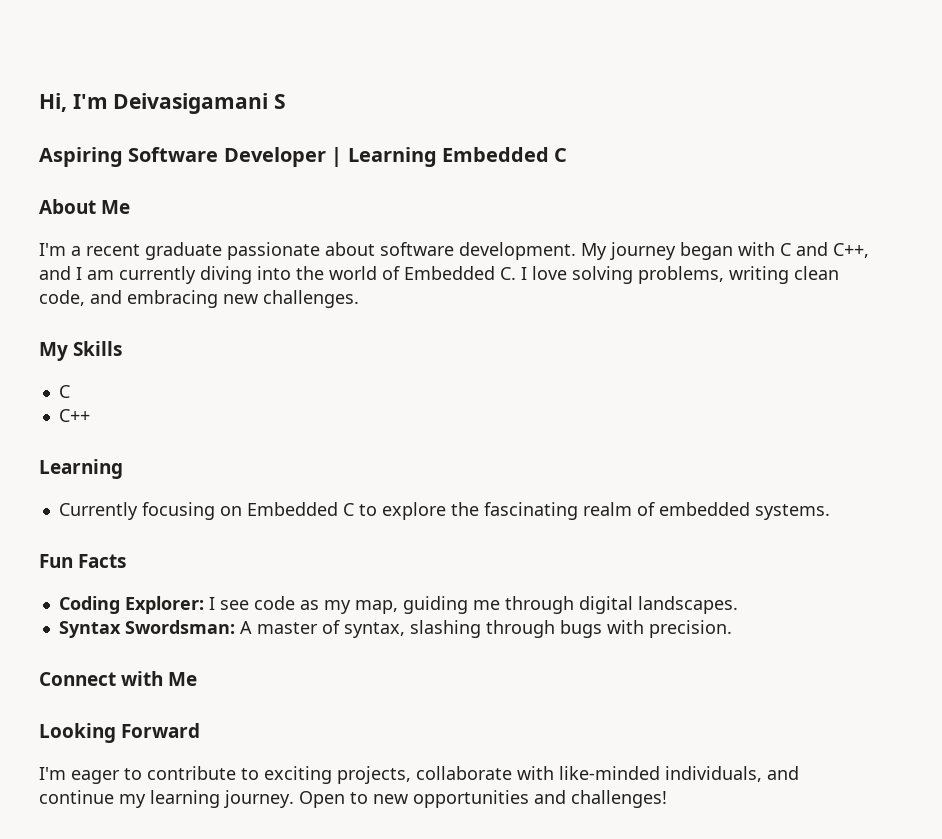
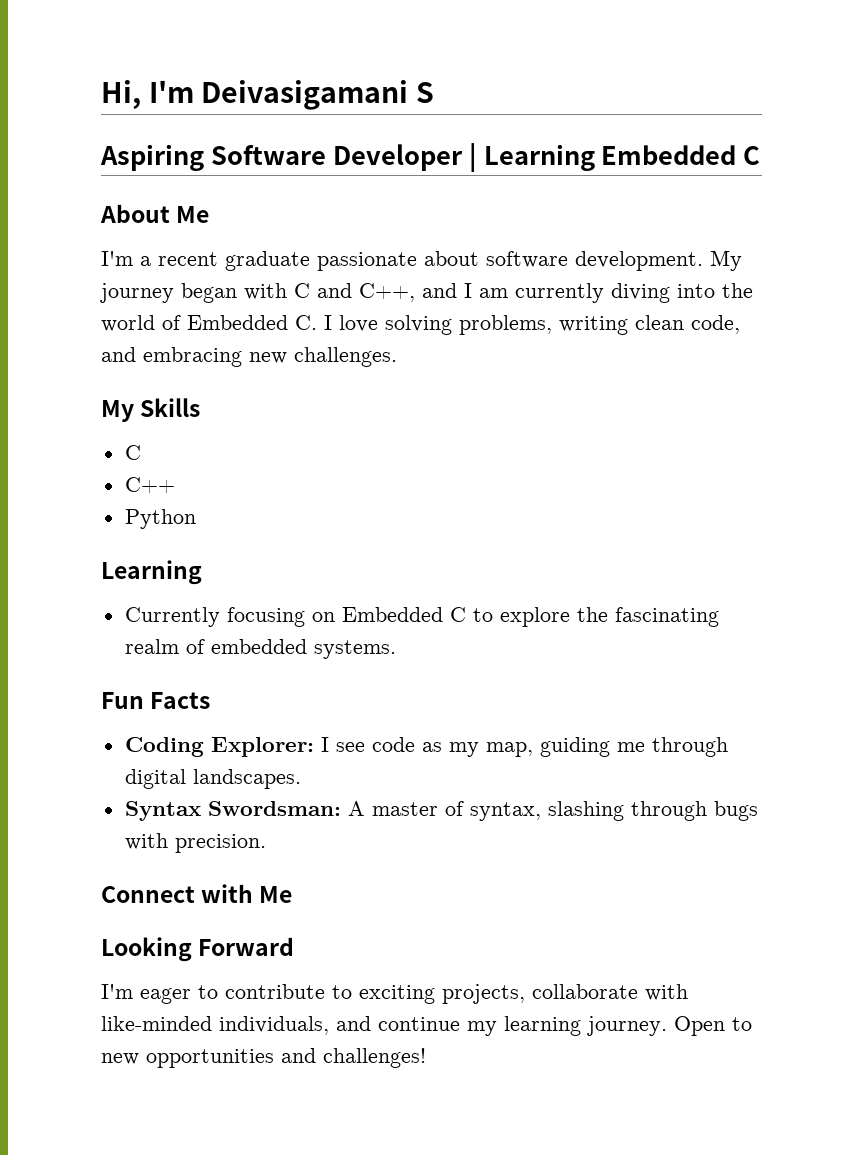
+ Python

